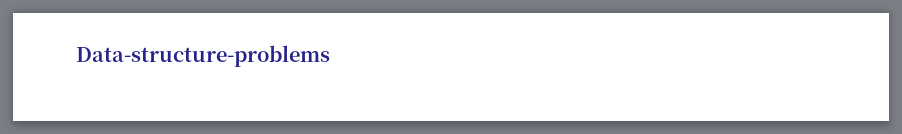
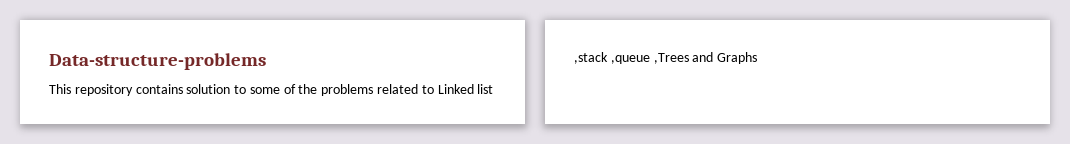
+ This repository contains solution to some of the problems related to Linked list ,stack ,queue ,Trees and Graphs

